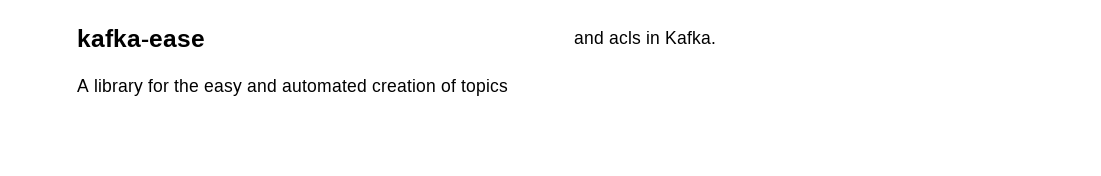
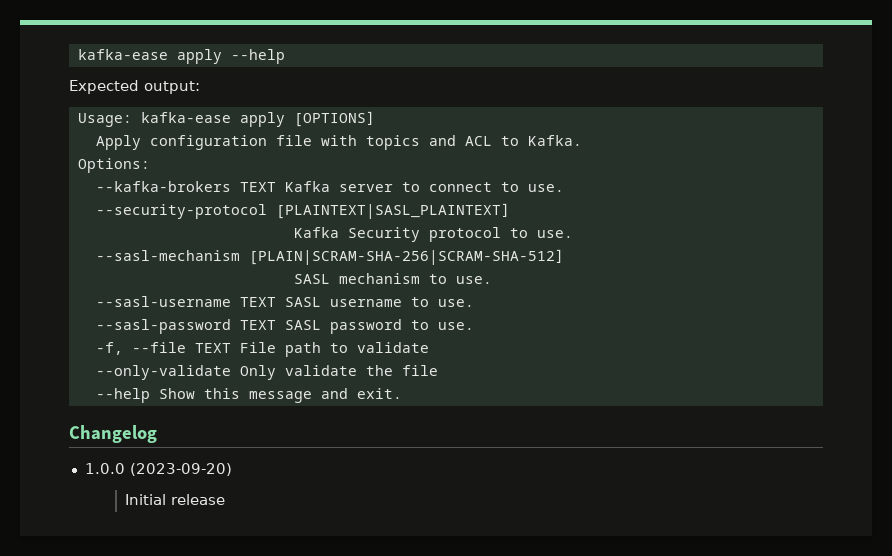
- kafka-ease
- A library for the easy and automated creation of topics and acls in Kafka.
+ kafka-ease apply --help
+ Expected output:
+ Usage: kafka-ease apply [OPTIONS]
+ Apply configuration file with topics and ACL to Kafka.
+ Options:
+ --kafka-brokers TEXT Kafka server to connect to use.
+ --security-protocol [PLAINTEXT|SASL_PLAINTEXT]
+ Kafka Security protocol to use.
+ --sasl-mechanism [PLAIN|SCRAM-SHA-256|SCRAM-SHA-512]
+ SASL mechanism to use.
+ --sasl-username TEXT SASL username to use.
+ --sasl-password TEXT SASL password to use.
+ -f, --file TEXT File path to validate
+ --only-validate Only validate the file
+ --help Show this message and exit.
+ Changelog
+ 1.0.0 (2023-09-20)
+ Initial release

